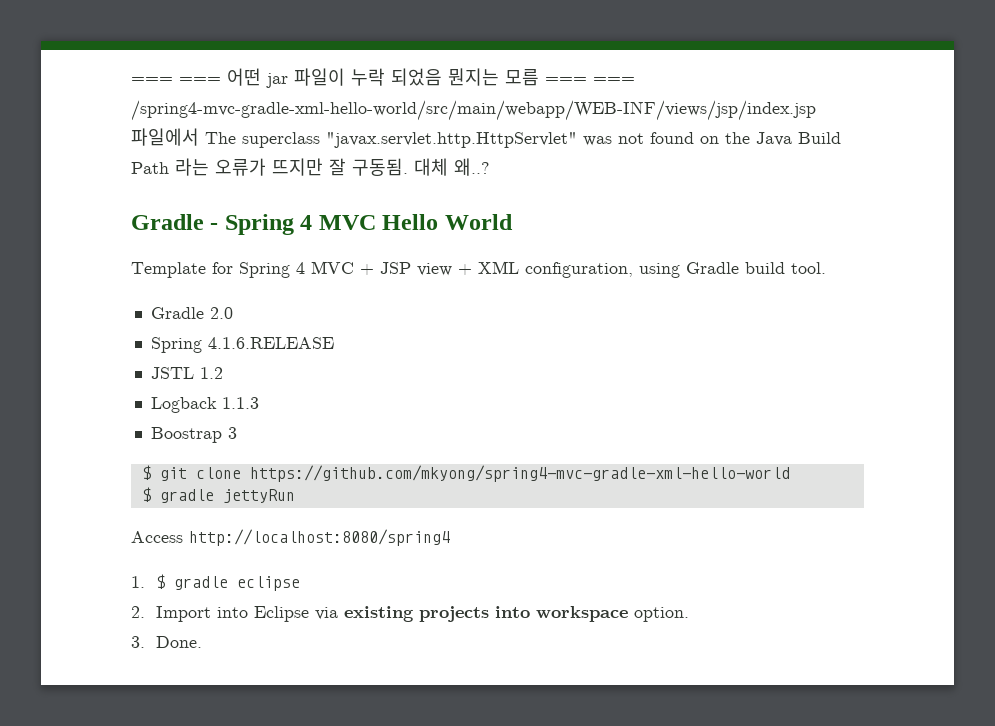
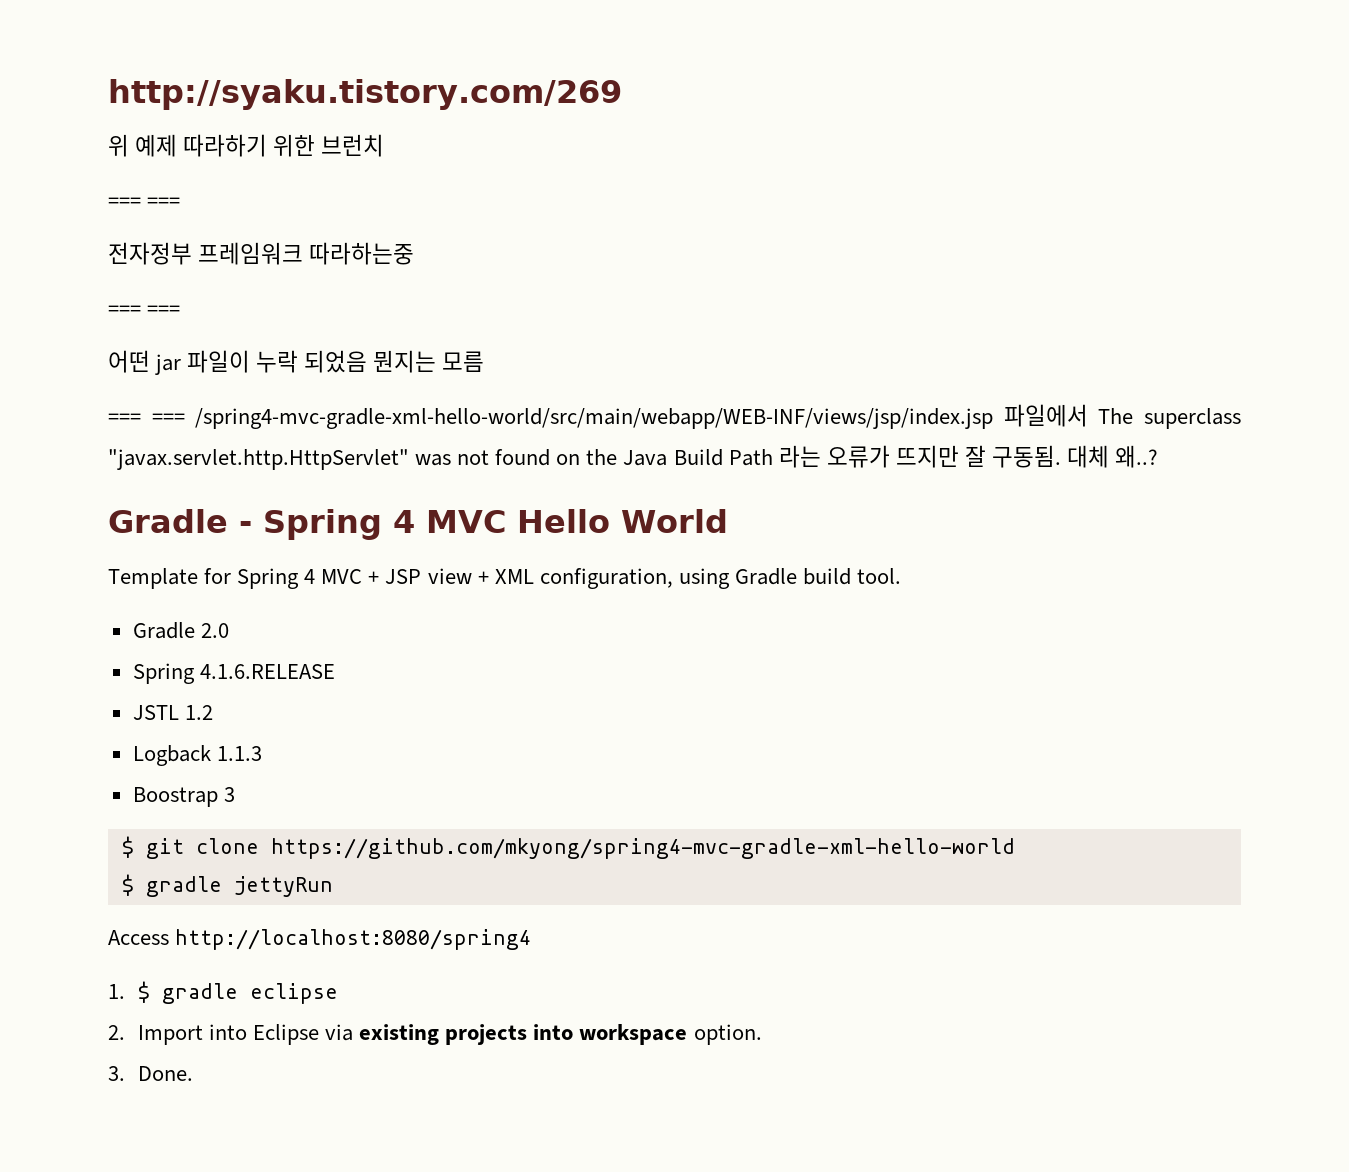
- === === 어떤 jar 파일이 누락 되었음 뭔지는 모름 === === /spring4-mvc-gradle-xml-hello-world/src/main/webapp/WEB-INF/views/jsp/index.jsp 파일에서 The superclass "javax.servlet.http.HttpServlet" was not found on the Java Build Path 라는 오류가 뜨지만 잘 구동됨.
+ http://syaku.tistory.com/269
+ 위 예제 따라하기 위한 브런치
+ === ===
+ 전자정부 프레임워크 따라하는중
+ === ===
+ 어떤 jar 파일이 누락 되었음 뭔지는 모름
+ === === /spring4-mvc-gradle-xml-hello-world/src/main/webapp/WEB-INF/views/jsp/index.jsp 파일에서 The superclass "javax.servlet.http.HttpServlet" was not found on the Java Build Path 라는 오류가 뜨지만 잘 구동됨.

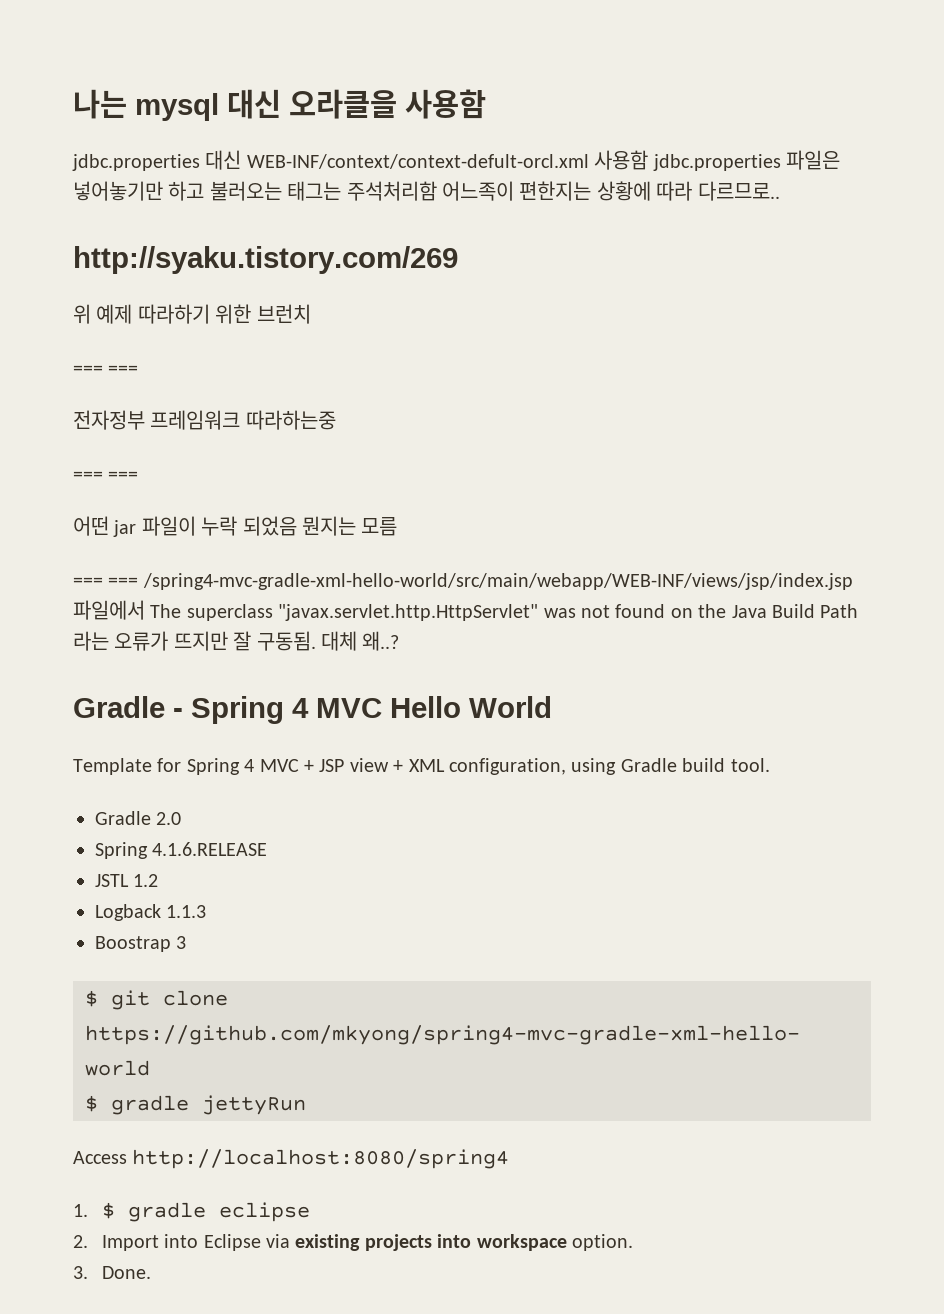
+ 나는 mysql 대신 오라클을 사용함
+ jdbc.properties 대신 WEB-INF/context/context-defult-orcl.xml 사용함 jdbc.properties 파일은 넣어놓기만 하고 불러오는 태그는 주석처리함 어느족이 편한지는 상황에 따라 다르므로..

